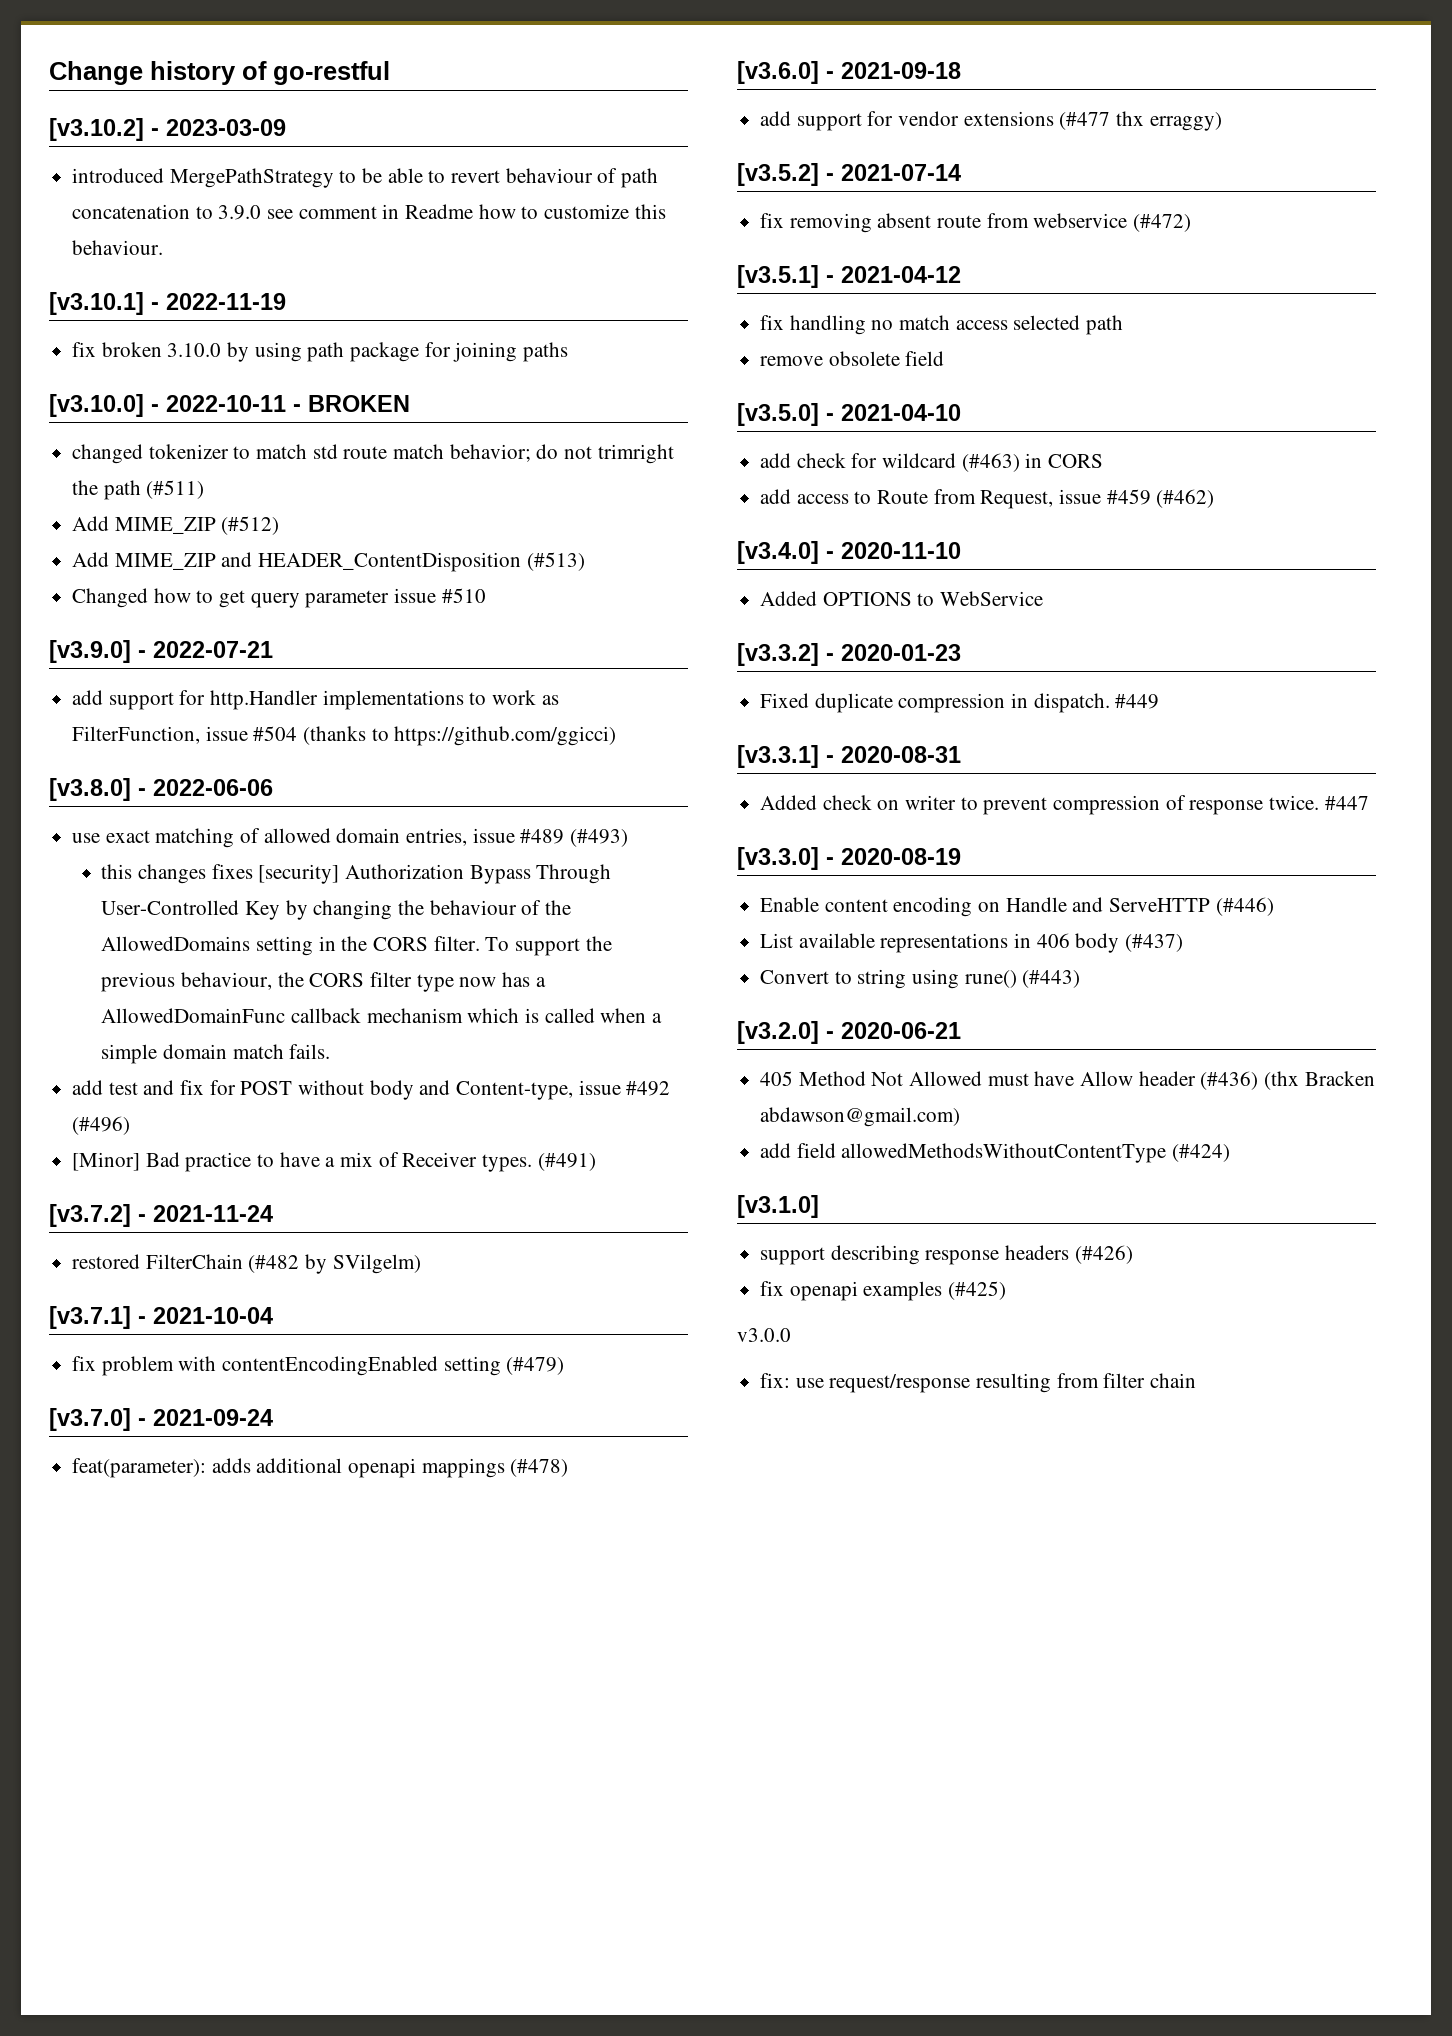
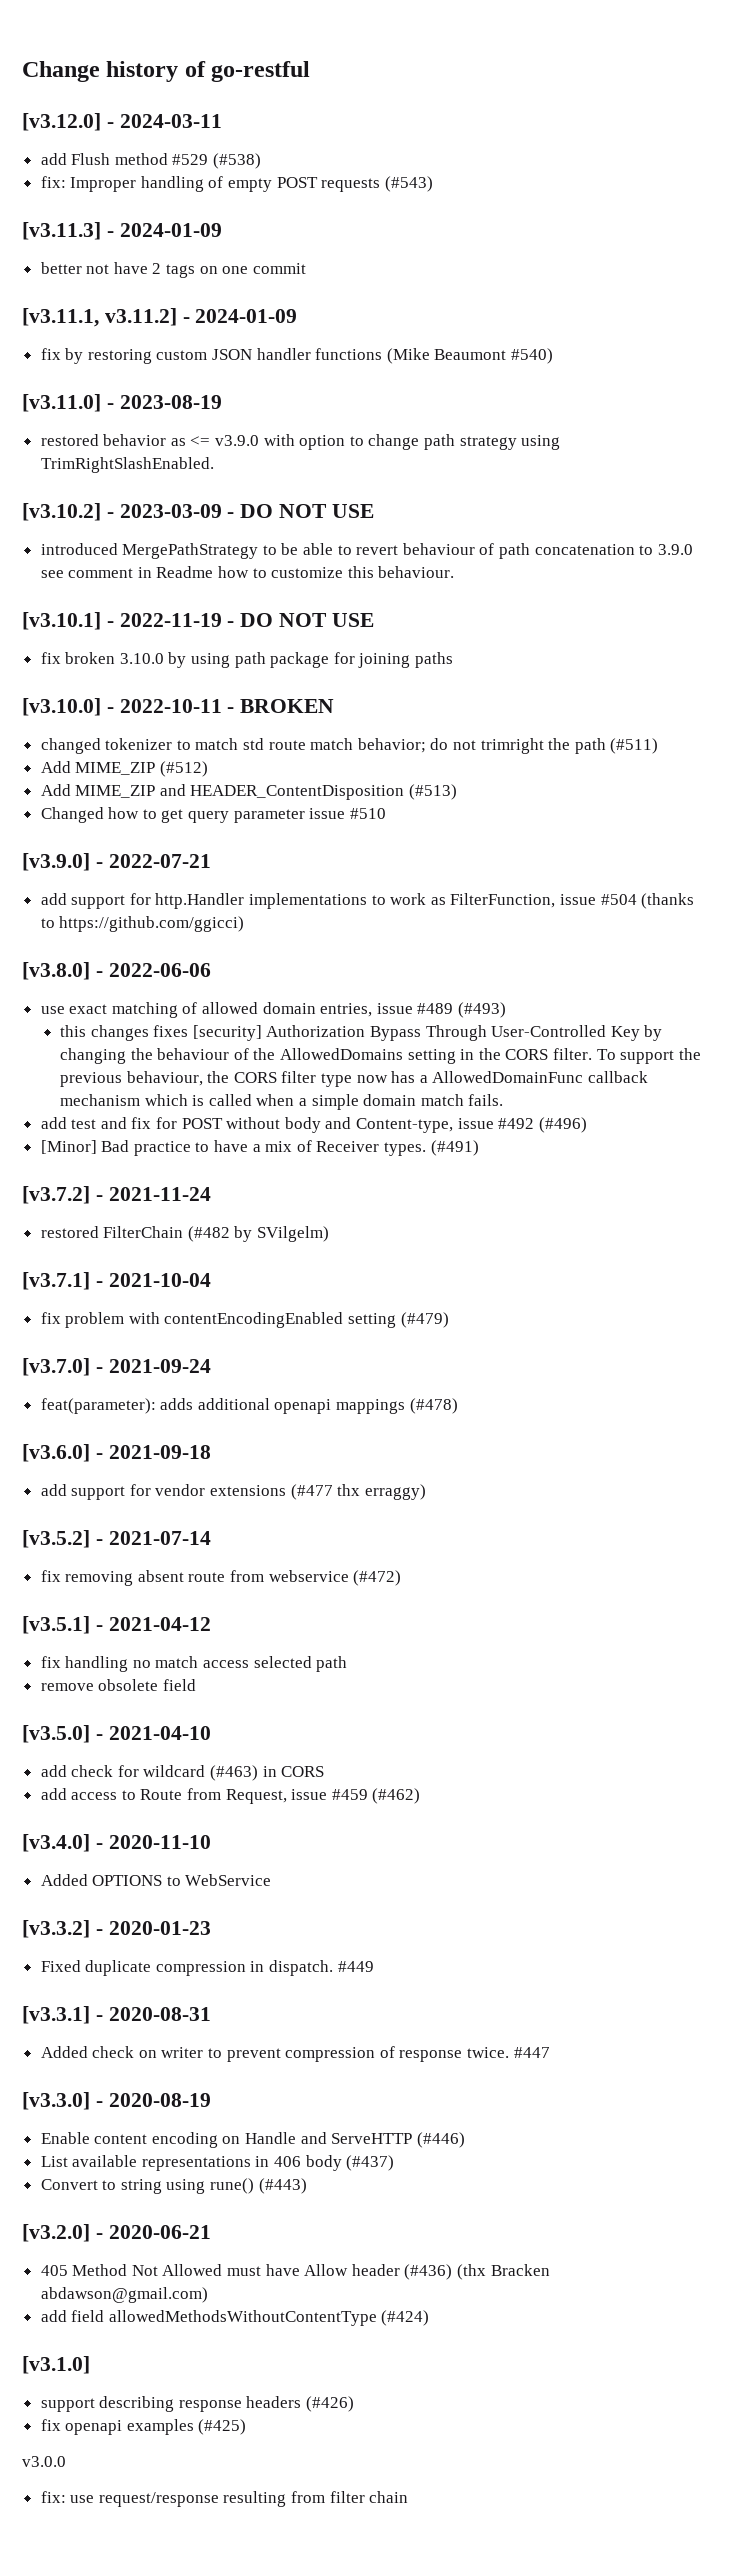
+ [v3.12.0] - 2024-03-11
+ add Flush method #529 (#538)
+ fix: Improper handling of empty POST requests (#543)
+ [v3.11.3] - 2024-01-09
+ better not have 2 tags on one commit
+ [v3.11.1, v3.11.2] - 2024-01-09
+ fix by restoring custom JSON handler functions (Mike Beaumont #540)
+ [v3.11.0] - 2023-08-19
+ restored behavior as <= v3.9.0 with option to change path strategy using TrimRightSlashEnabled.
- [v3.10.2] - 2023-03-09
+ [v3.10.2] - 2023-03-09 - DO NOT USE
- [v3.10.1] - 2022-11-19
+ [v3.10.1] - 2022-11-19 - DO NOT USE

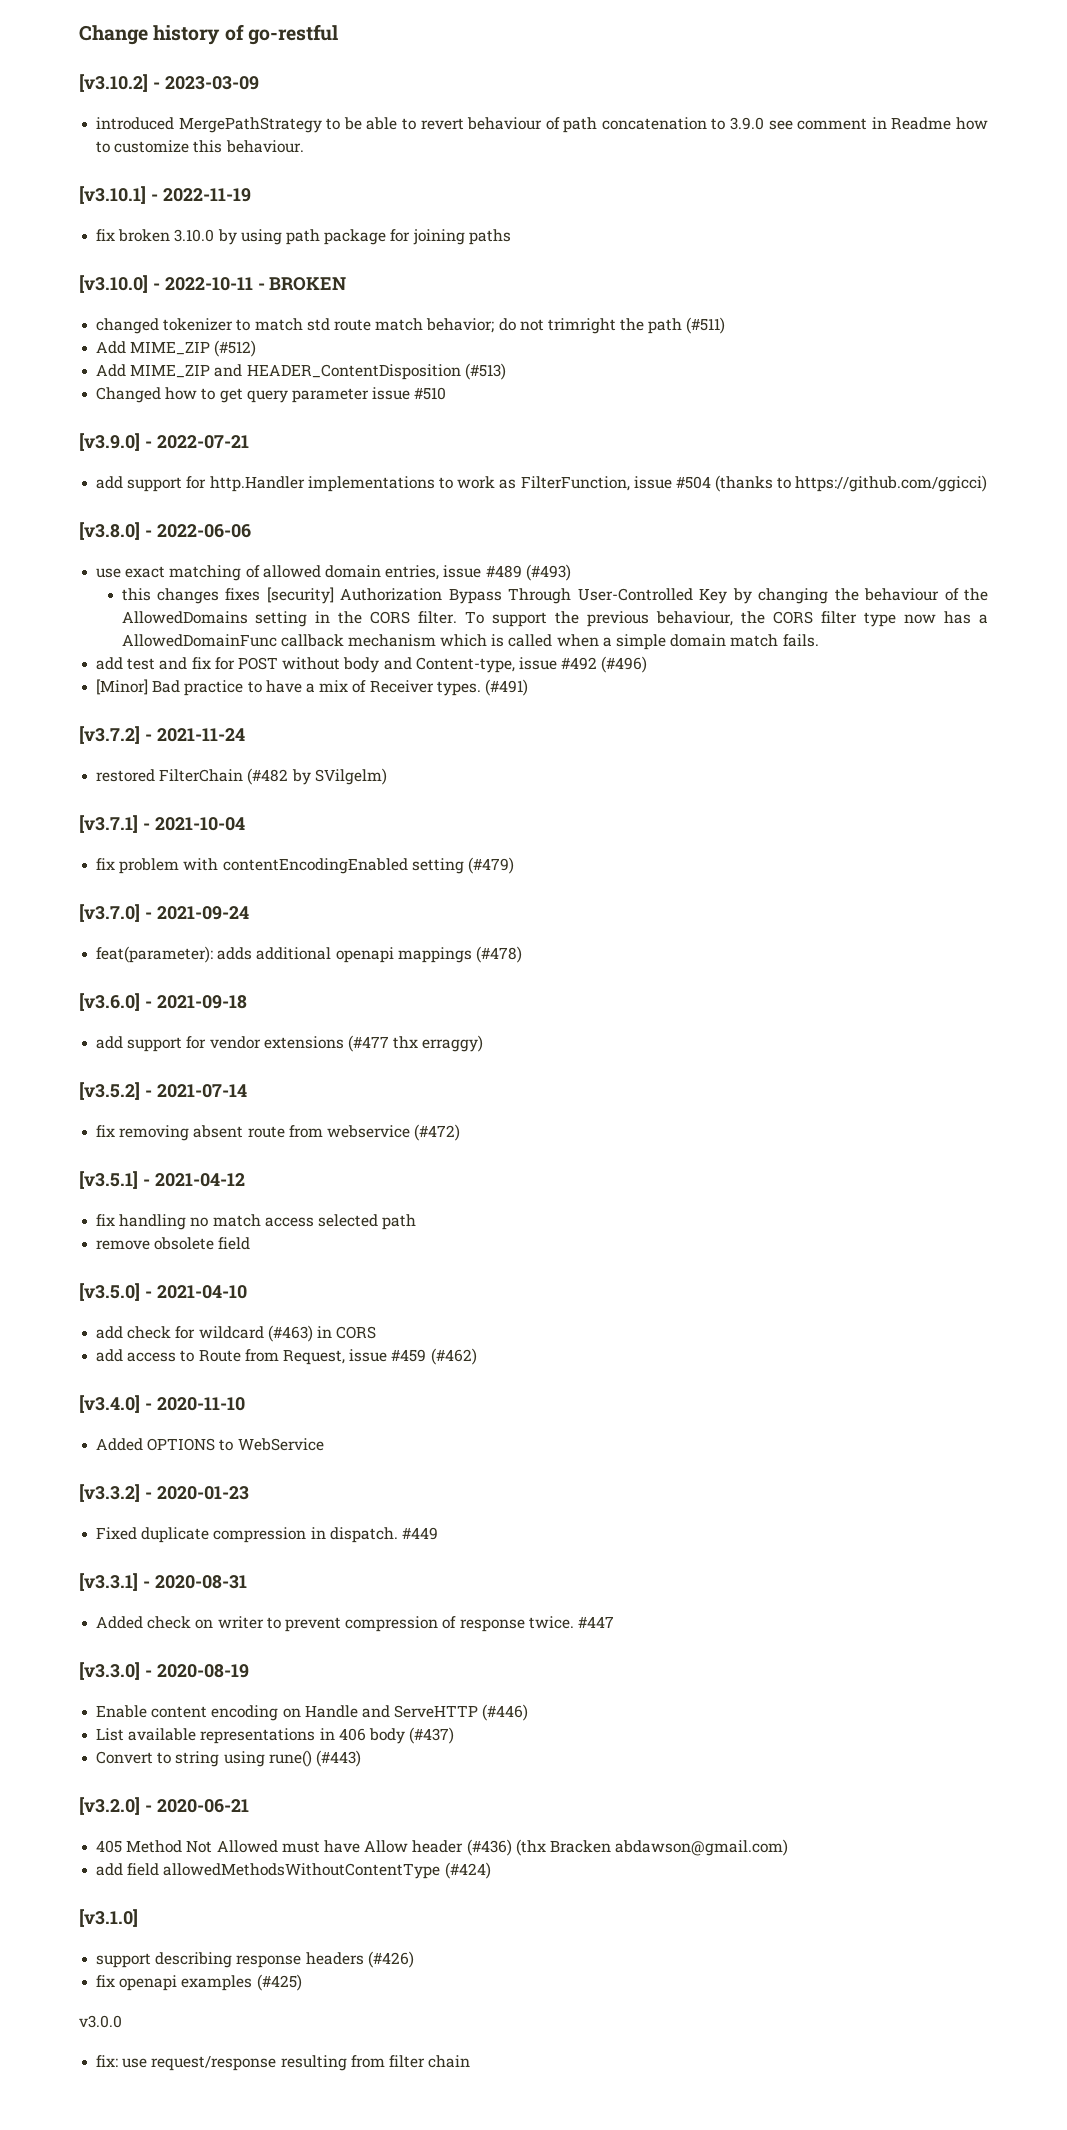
- [v3.12.0] - 2024-03-11
- add Flush method #529 (#538)
- fix: Improper handling of empty POST requests (#543)
- [v3.11.3] - 2024-01-09
- better not have 2 tags on one commit
- [v3.11.1, v3.11.2] - 2024-01-09
- fix by restoring custom JSON handler functions (Mike Beaumont #540)
- [v3.11.0] - 2023-08-19
- restored behavior as <= v3.9.0 with option to change path strategy using TrimRightSlashEnabled.
- [v3.10.2] - 2023-03-09 - DO NOT USE
+ [v3.10.2] - 2023-03-09
- [v3.10.1] - 2022-11-19 - DO NOT USE
+ [v3.10.1] - 2022-11-19

